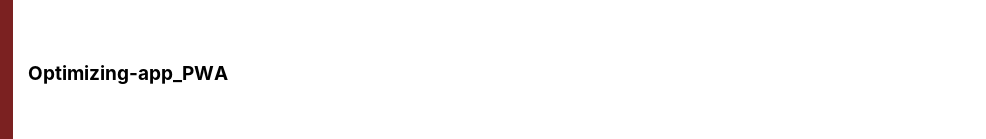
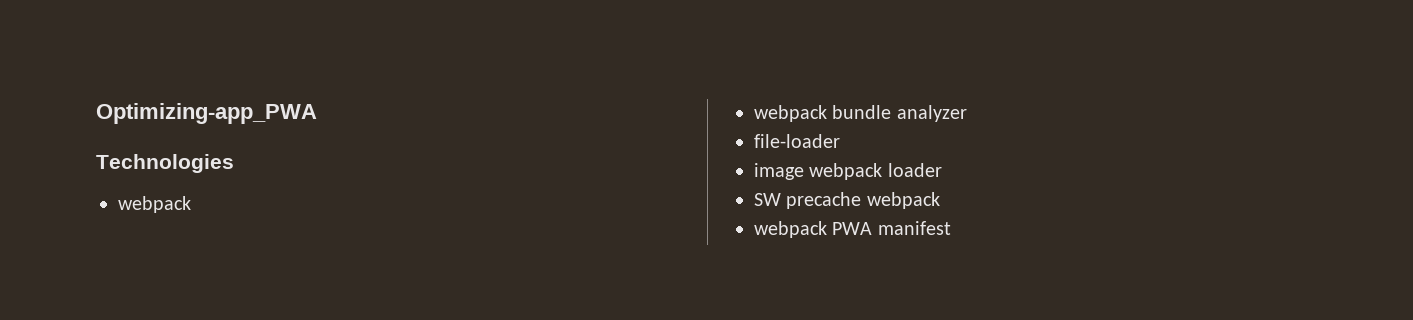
+ Technologies
+ webpack
+ webpack bundle analyzer
+ file-loader
+ image webpack loader
+ SW precache webpack
+ webpack PWA manifest

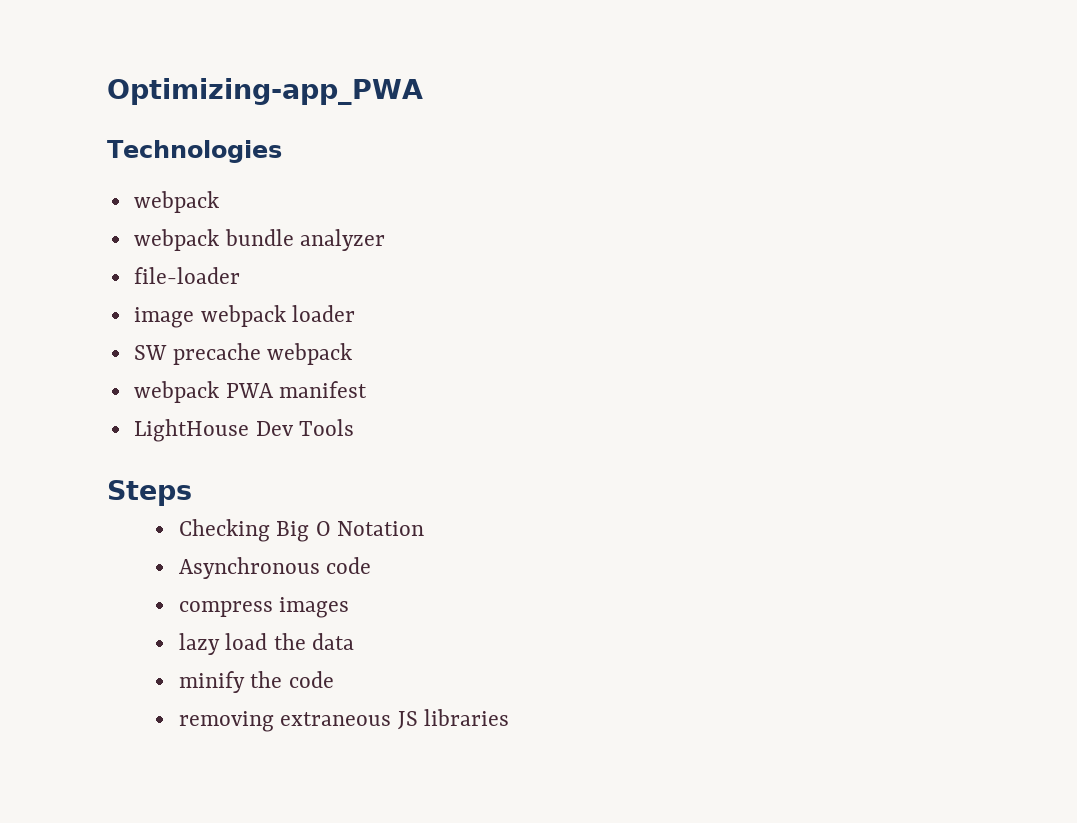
+ LightHouse Dev Tools
+ Steps
+ Checking Big O Notation
+ Asynchronous code
+ compress images
+ lazy load the data
+ minify the code
+ removing extraneous JS libraries

